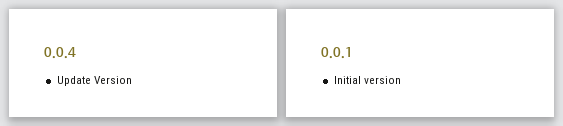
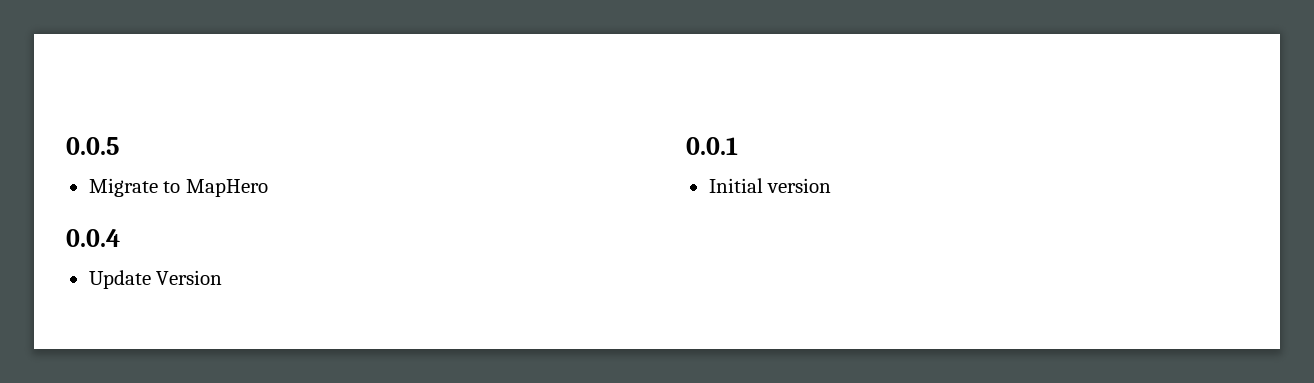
+ 0.0.5
+ Migrate to MapHero

